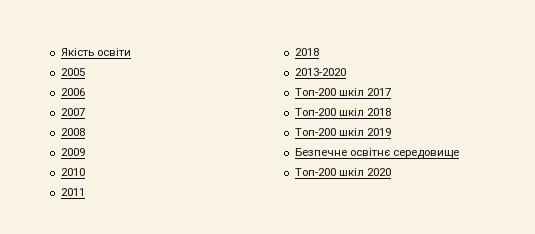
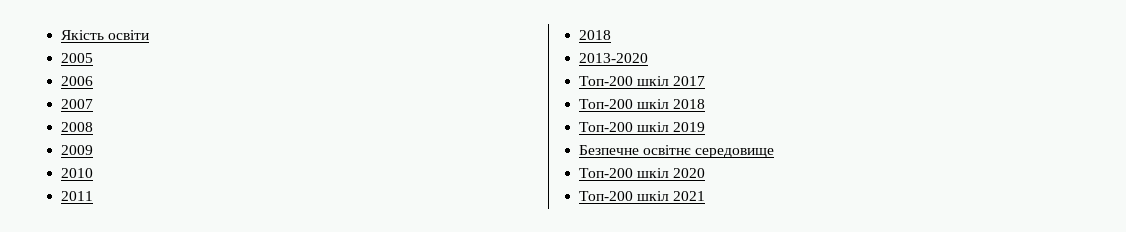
+ Топ-200 шкіл 2021

